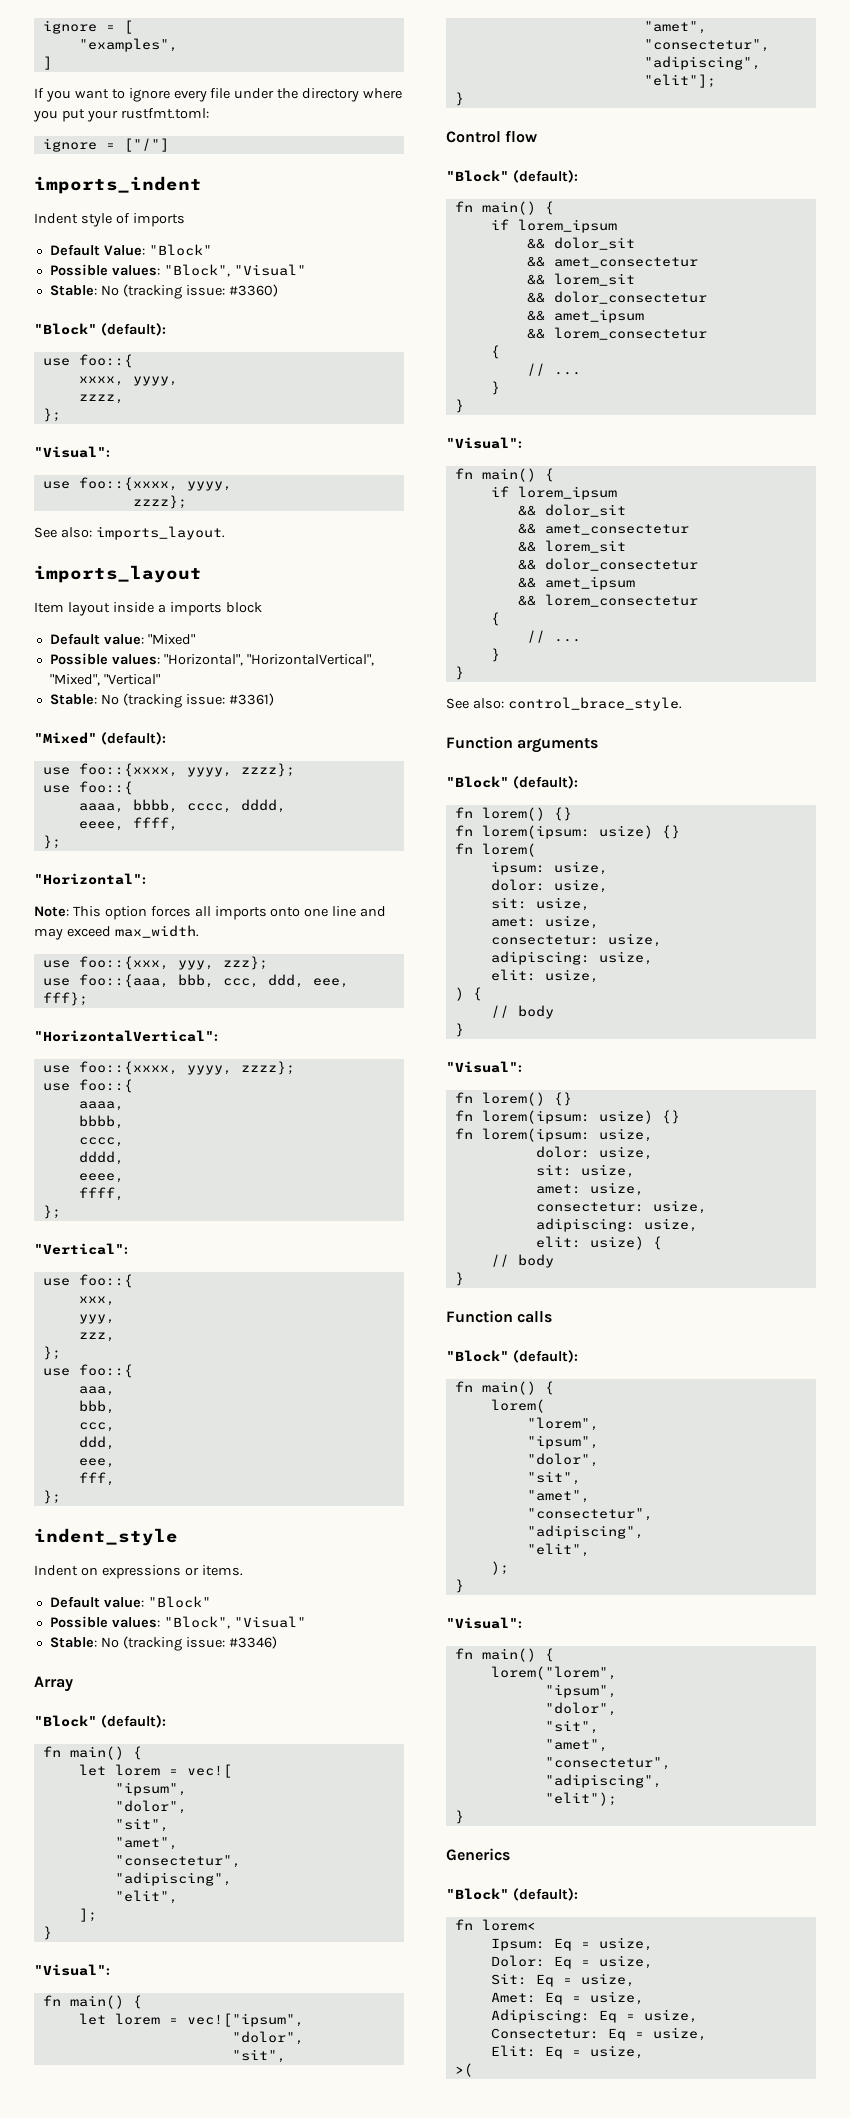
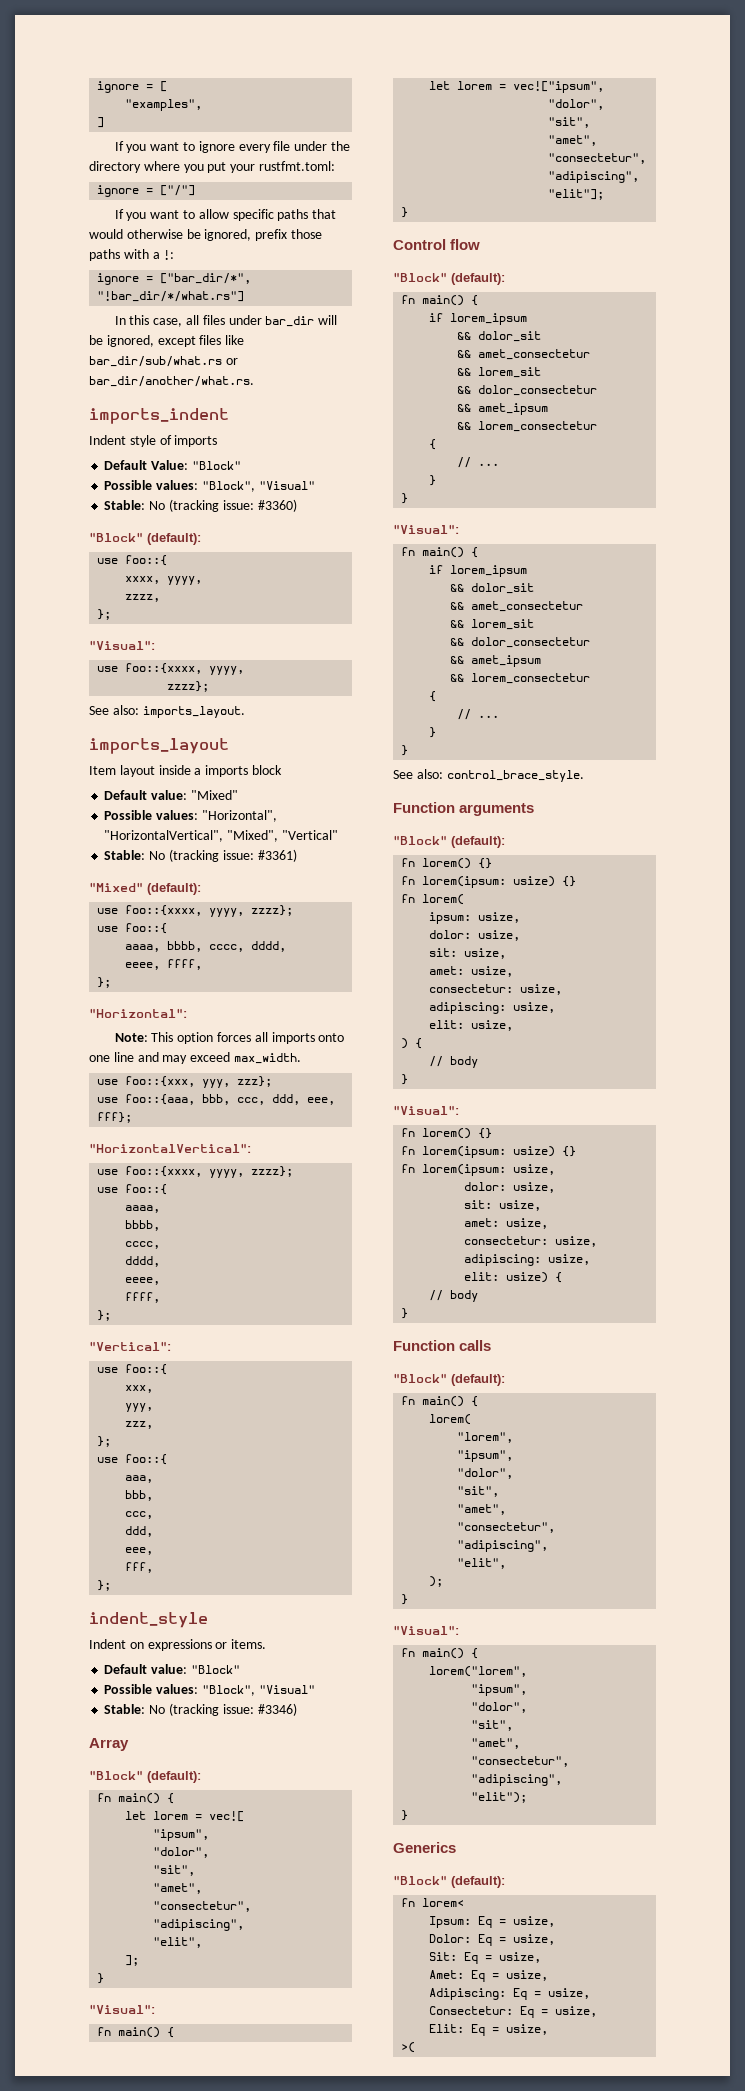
+ If you want to allow specific paths that would otherwise be ignored, prefix those paths with a !:
+ ignore = ["bar_dir/*", "!bar_dir/*/what.rs"]
+ In this case, all files under bar_dir will be ignored, except files like bar_dir/sub/what.rs or bar_dir/another/what.rs.

